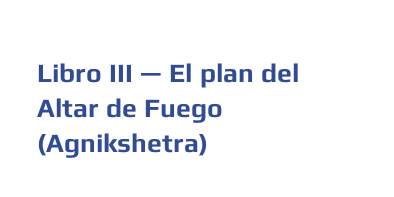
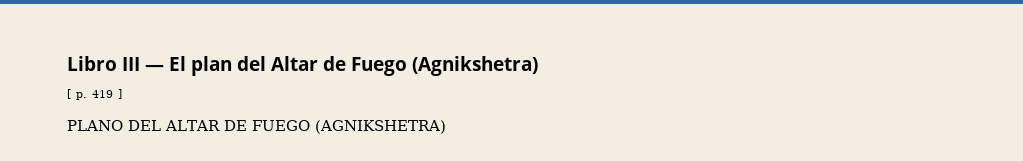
+ [ p. 419 ]
+ PLANO DEL ALTAR DE FUEGO (AGNIKSHETRA)

